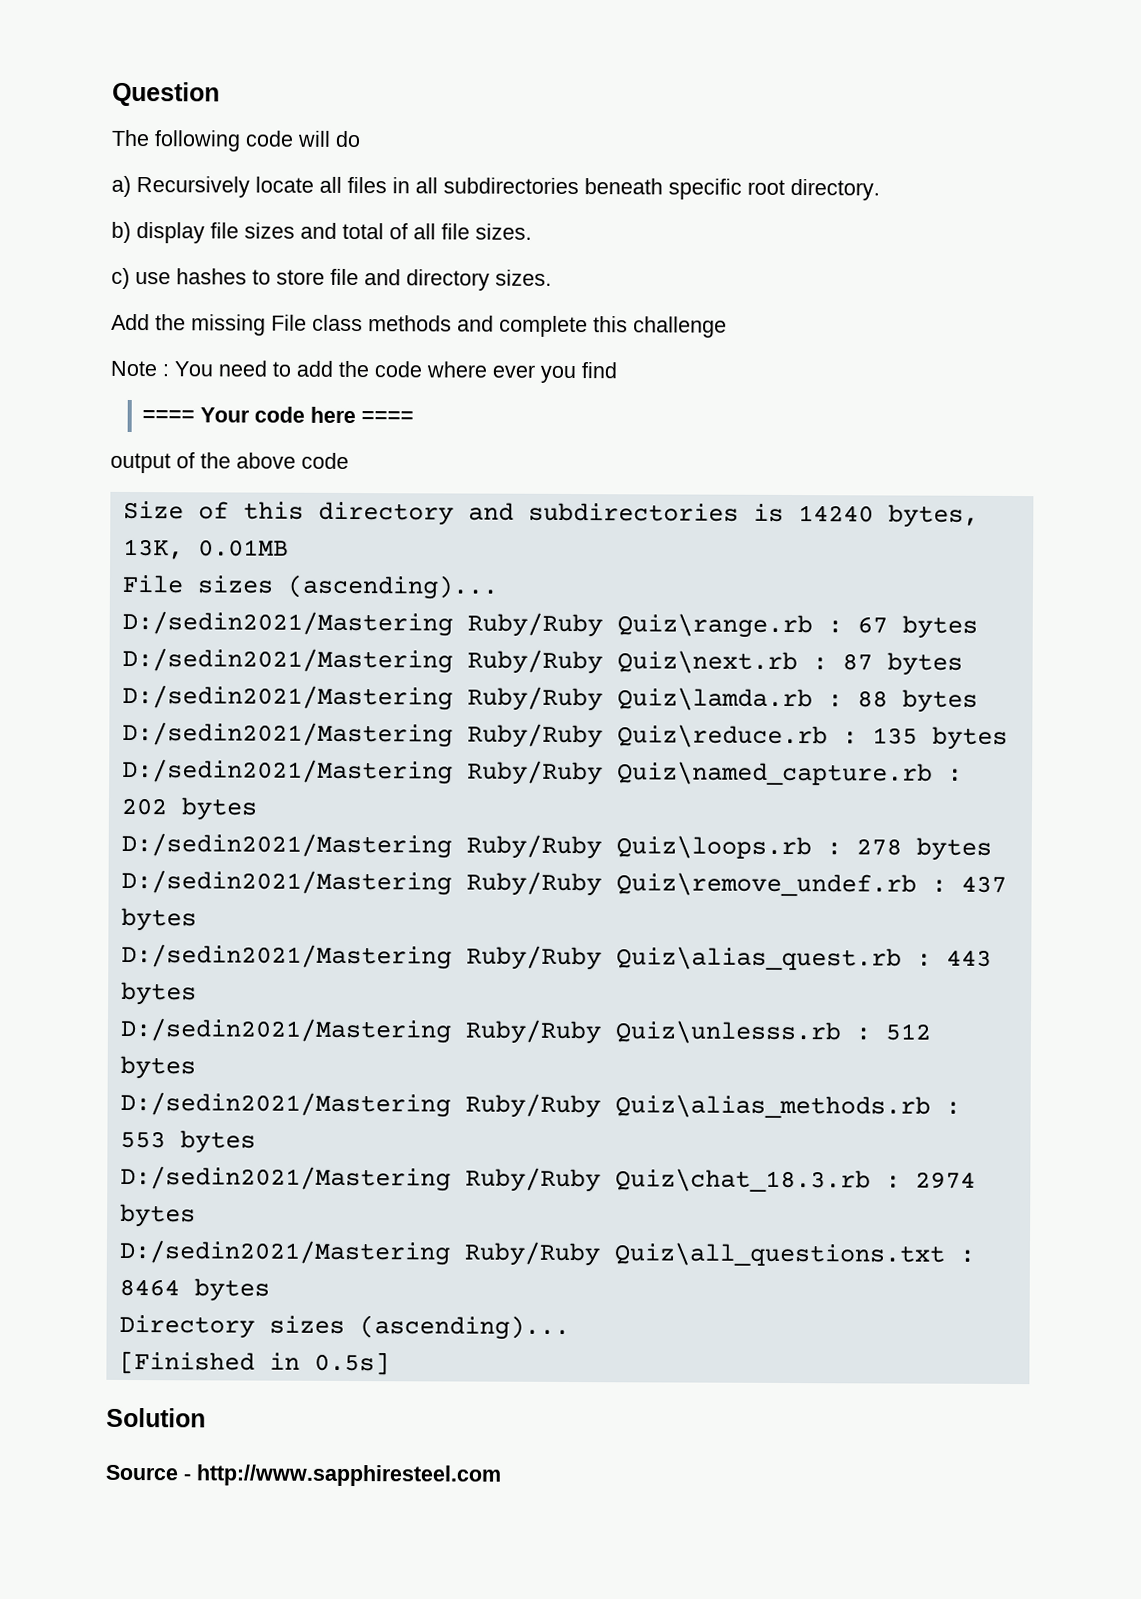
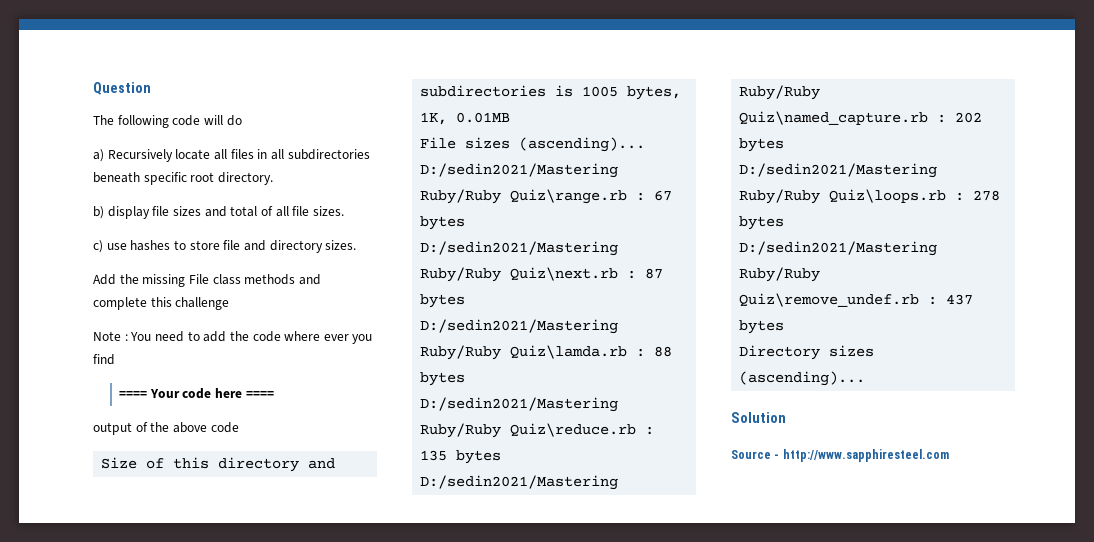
- Size of this directory and subdirectories is 14240 bytes, 13K, 0.01MB
+ Size of this directory and subdirectories is 1005 bytes, 1K, 0.01MB
- D:/sedin2021/Mastering Ruby/Ruby Quiz\alias_quest.rb : 443 bytes
- D:/sedin2021/Mastering Ruby/Ruby Quiz\unlesss.rb : 512 bytes
- D:/sedin2021/Mastering Ruby/Ruby Quiz\alias_methods.rb : 553 bytes
- D:/sedin2021/Mastering Ruby/Ruby Quiz\chat_18.3.rb : 2974 bytes
- D:/sedin2021/Mastering Ruby/Ruby Quiz\all_questions.txt : 8464 bytes
- [Finished in 0.5s]

